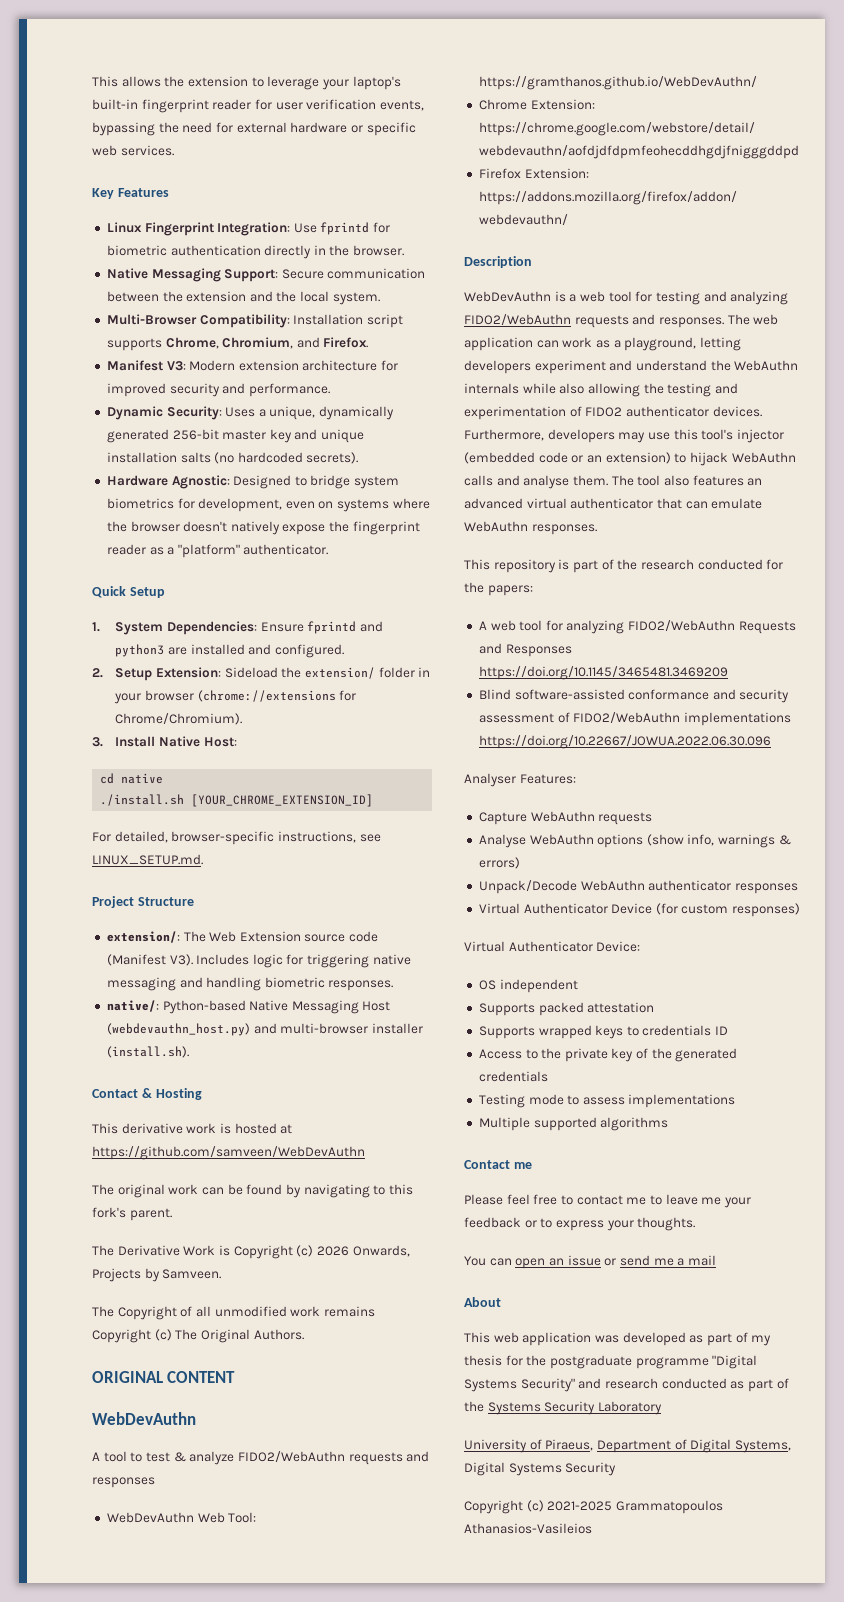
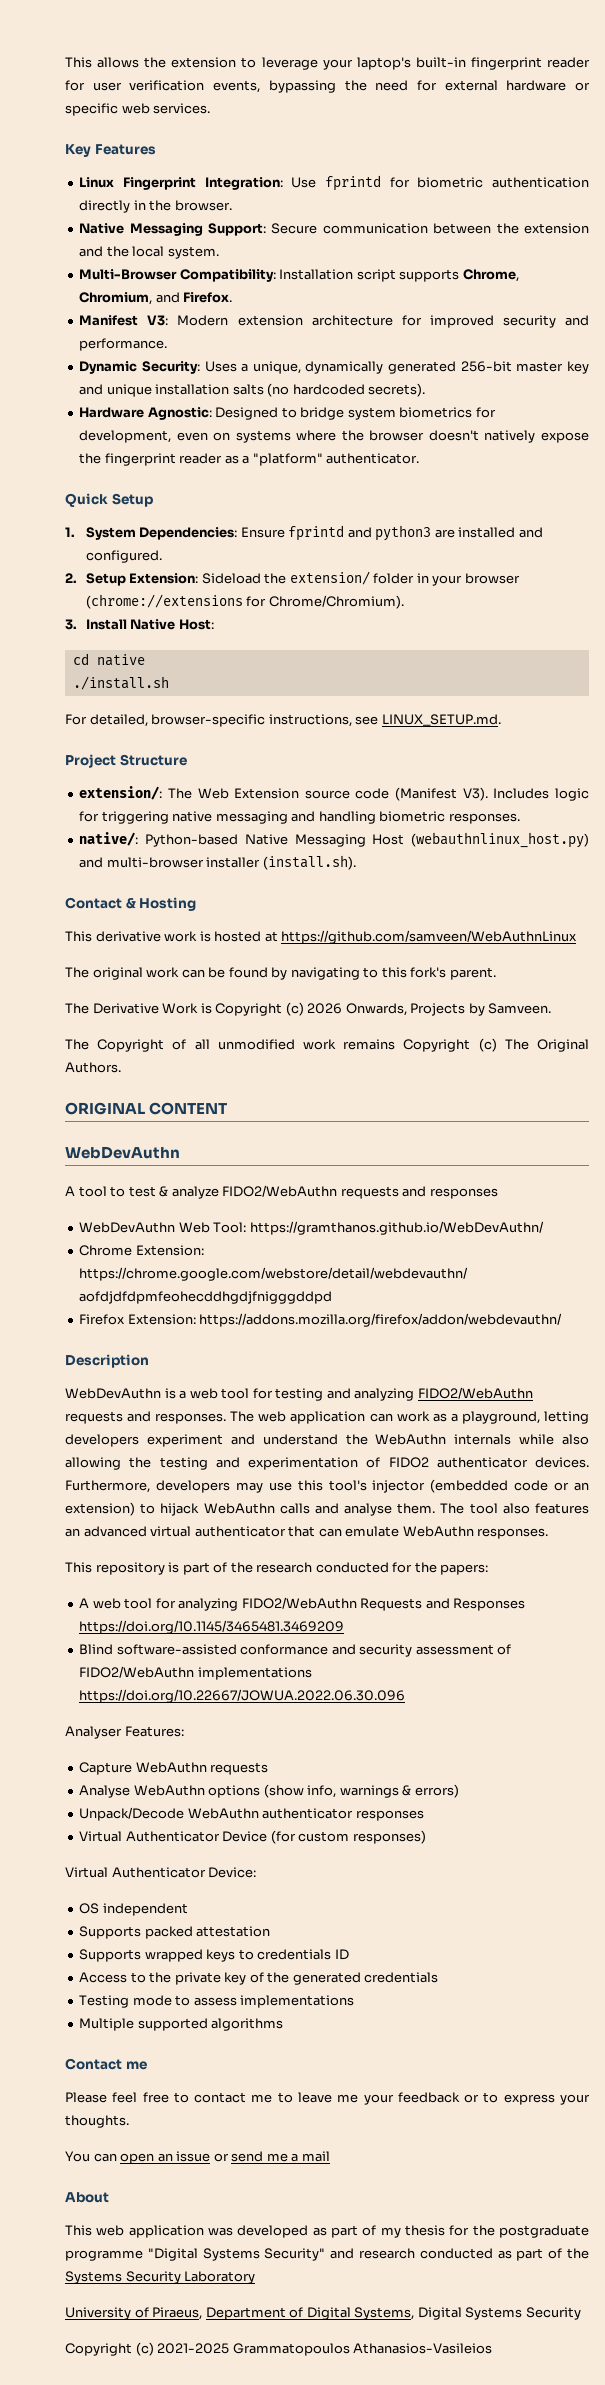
- ./install.sh [YOUR_CHROME_EXTENSION_ID]
+ ./install.sh
- native/: Python-based Native Messaging Host (webdevauthn_host.py) and multi-browser installer (install.sh).
+ native/: Python-based Native Messaging Host (webauthnlinux_host.py) and multi-browser installer (install.sh).
- This derivative work is hosted at https://github.com/samveen/WebDevAuthn
+ This derivative work is hosted at https://github.com/samveen/WebAuthnLinux

